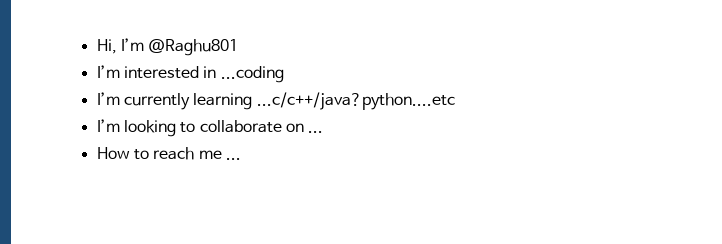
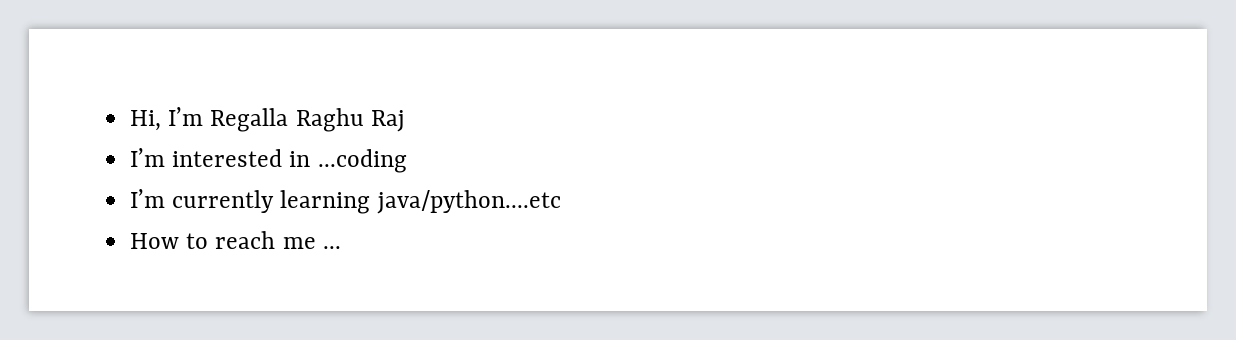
- Hi, I’m @Raghu801
+ Hi, I’m Regalla Raghu Raj
- I’m currently learning ...c/c++/java?python....etc
- I’m looking to collaborate on ...
+ I’m currently learning java/python....etc

